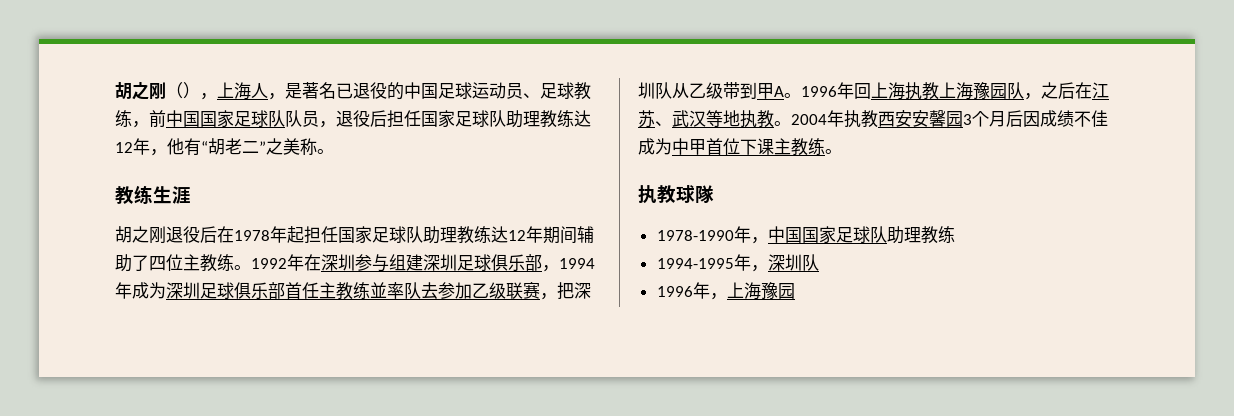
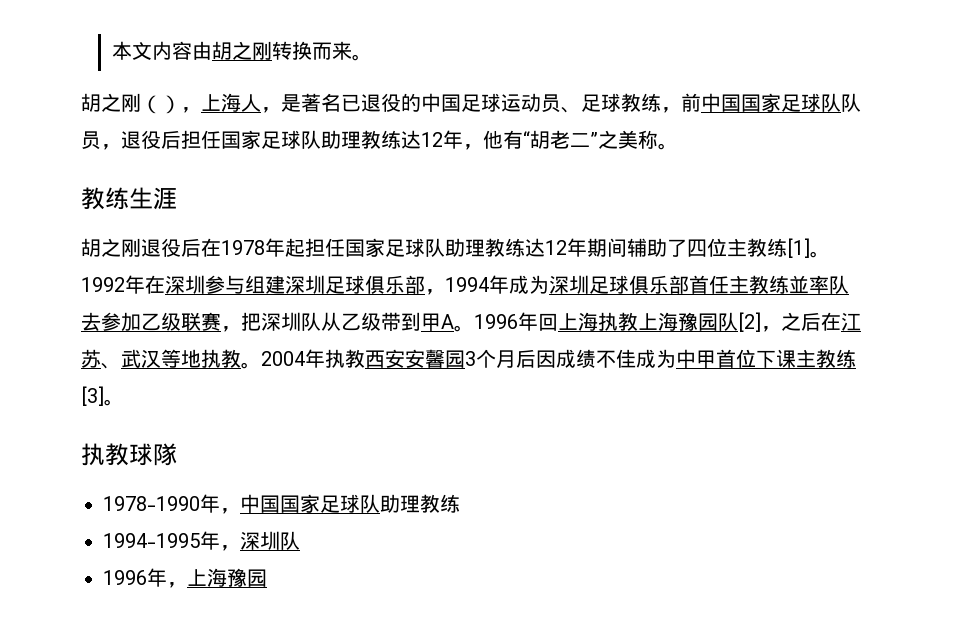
+ 本文内容由胡之刚转换而来。
- 胡之刚退役后在1978年起担任国家足球队助理教练达12年期间辅助了四位主教练。
+ 胡之刚退役后在1978年起担任国家足球队助理教练达12年期间辅助了四位主教练[1]。
- 1996年回上海执教上海豫园队，之后在江苏、武汉等地执教。
+ 1996年回上海执教上海豫园队[2]，之后在江苏、武汉等地执教。
- 2004年执教西安安馨园3个月后因成绩不佳成为中甲首位下课主教练。
+ 2004年执教西安安馨园3个月后因成绩不佳成为中甲首位下课主教练[3]。

